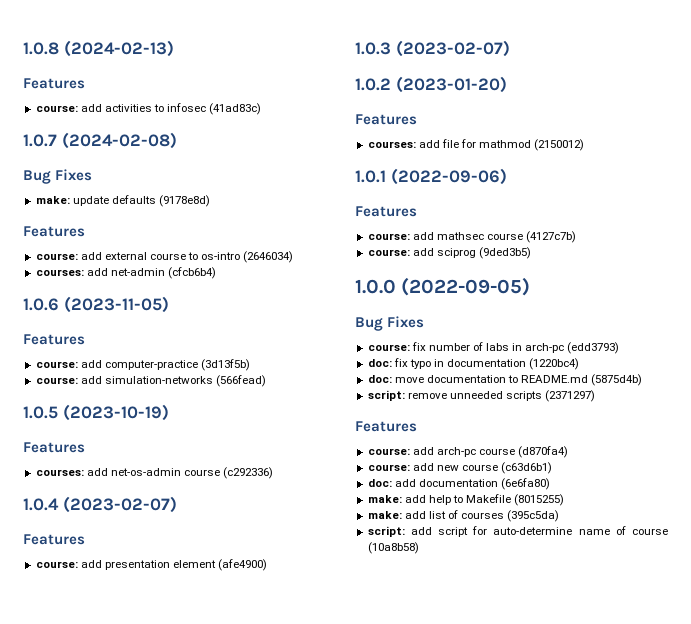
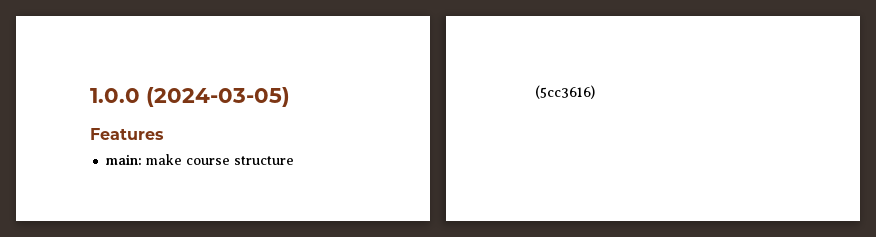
- 1.0.8 (2024-02-13)
+ 1.0.0 (2024-03-05)
  Features
- course: add activities to infosec (41ad83c)
- 1.0.7 (2024-02-08)
- Bug Fixes
- make: update defaults (9178e8d)
- Features
- course: add external course to os-intro (2646034)
- courses: add net-admin (cfcb6b4)
- 1.0.6 (2023-11-05)
- Features
- course: add computer-practice (3d13f5b)
- course: add simulation-networks (566fead)
- 1.0.5 (2023-10-19)
- Features
- courses: add net-os-admin course (c292336)
- 1.0.4 (2023-02-07)
- Features
- course: add presentation element (afe4900)
- 1.0.3 (2023-02-07)
- 1.0.2 (2023-01-20)
- Features
- courses: add file for mathmod (2150012)
- 1.0.1 (2022-09-06)
- Features
- course: add mathsec course (4127c7b)
- course: add sciprog (9ded3b5)
- 1.0.0 (2022-09-05)
- Bug Fixes
- course: fix number of labs in arch-pc (edd3793)
- doc: fix typo in documentation (1220bc4)
- doc: move documentation to README.md (5875d4b)
- script: remove unneeded scripts (2371297)
- Features
- course: add arch-pc course (d870fa4)
- course: add new course (c63d6b1)
- doc: add documentation (6e6fa80)
- make: add help to Makefile (8015255)
- make: add list of courses (395c5da)
- script: add script for auto-determine name of course (10a8b58)
+ main: make course structure (5cc3616)

